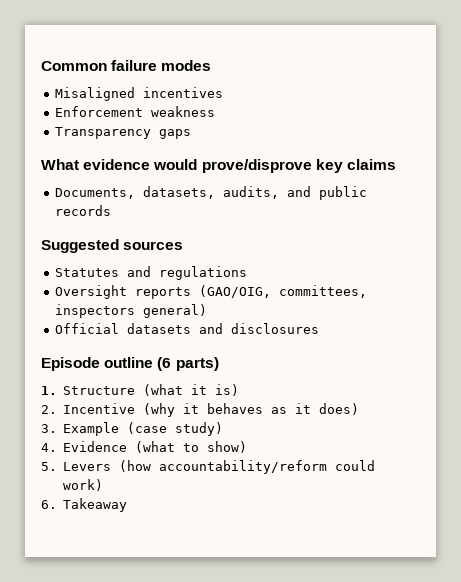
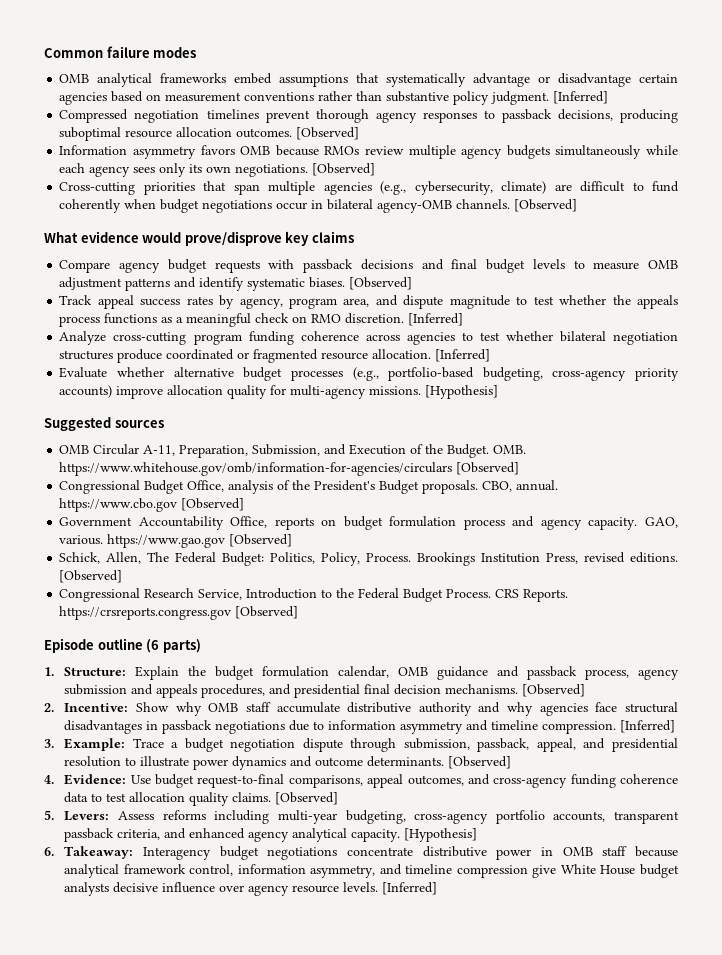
- Misaligned incentives
- Enforcement weakness
- Transparency gaps
+ OMB analytical frameworks embed assumptions that systematically advantage or disadvantage certain agencies based on measurement conventions rather than substantive policy judgment. [Inferred]
+ Compressed negotiation timelines prevent thorough agency responses to passback decisions, producing suboptimal resource allocation outcomes. [Observed]
+ Information asymmetry favors OMB because RMOs review multiple agency budgets simultaneously while each agency sees only its own negotiations. [Observed]
+ Cross-cutting priorities that span multiple agencies (e.g., cybersecurity, climate) are difficult to fund coherently when budget negotiations occur in bilateral agency-OMB channels. [Observed]
- Documents, datasets, audits, and public records
+ Compare agency budget requests with passback decisions and final budget levels to measure OMB adjustment patterns and identify systematic biases. [Observed]
+ Track appeal success rates by agency, program area, and dispute magnitude to test whether the appeals process functions as a meaningful check on RMO discretion. [Inferred]
+ Analyze cross-cutting program funding coherence across agencies to test whether bilateral negotiation structures produce coordinated or fragmented resource allocation. [Inferred]
+ Evaluate whether alternative budget processes (e.g., portfolio-based budgeting, cross-agency priority accounts) improve allocation quality for multi-agency missions. [Hypothesis]
  Suggested sources
- Statutes and regulations
- Oversight reports (GAO/OIG, committees, inspectors general)
- Official datasets and disclosures
+ OMB Circular A-11, Preparation, Submission, and Execution of the Budget. OMB. https://www.whitehouse.gov/omb/information-for-agencies/circulars [Observed]
+ Congressional Budget Office, analysis of the President's Budget proposals. CBO, annual. https://www.cbo.gov [Observed]
+ Government Accountability Office, reports on budget formulation process and agency capacity. GAO, various. https://www.gao.gov [Observed]
+ Schick, Allen, The Federal Budget: Politics, Policy, Process. Brookings Institution Press, revised editions. [Observed]
+ Congressional Research Service, Introduction to the Federal Budget Process. CRS Reports. https://crsreports.congress.gov [Observed]
- 1. Structure (what it is)
- 2. Incentive (why it behaves as it does)
- 3. Example (case study)
- 4. Evidence (what to show)
- 5. Levers (how accountability/reform could work)
- 6. Takeaway
+ 1. Structure: Explain the budget formulation calendar, OMB guidance and passback process, agency submission and appeals procedures, and presidential final decision mechanisms. [Observed]
+ 2. Incentive: Show why OMB staff accumulate distributive authority and why agencies face structural disadvantages in passback negotiations due to information asymmetry and timeline compression. [Inferred]
+ 3. Example: Trace a budget negotiation dispute through submission, passback, appeal, and presidential resolution to illustrate power dynamics and outcome determinants. [Observed]
+ 4. Evidence: Use budget request-to-final comparisons, appeal outcomes, and cross-agency funding coherence data to test allocation quality claims. [Observed]
+ 5. Levers: Assess reforms including multi-year budgeting, cross-agency portfolio accounts, transparent passback criteria, and enhanced agency analytical capacity. [Hypothesis]
+ 6. Takeaway: Interagency budget negotiations concentrate distributive power in OMB staff because analytical framework control, information asymmetry, and timeline compression give White House budget analysts decisive influence over agency resource levels. [Inferred]

